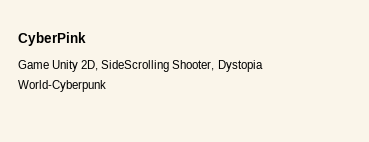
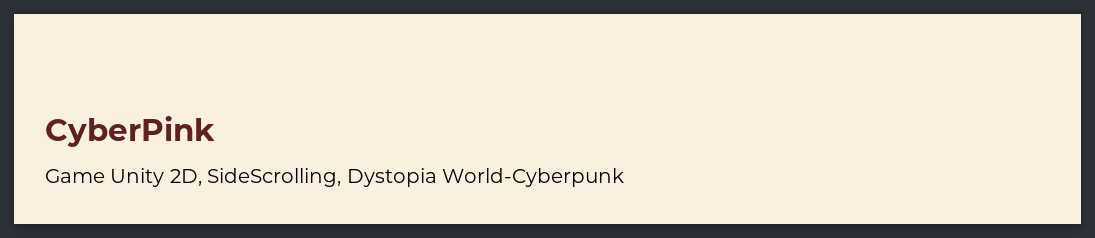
- Game Unity 2D, SideScrolling Shooter, Dystopia World-Cyberpunk
+ Game Unity 2D, SideScrolling, Dystopia World-Cyberpunk

